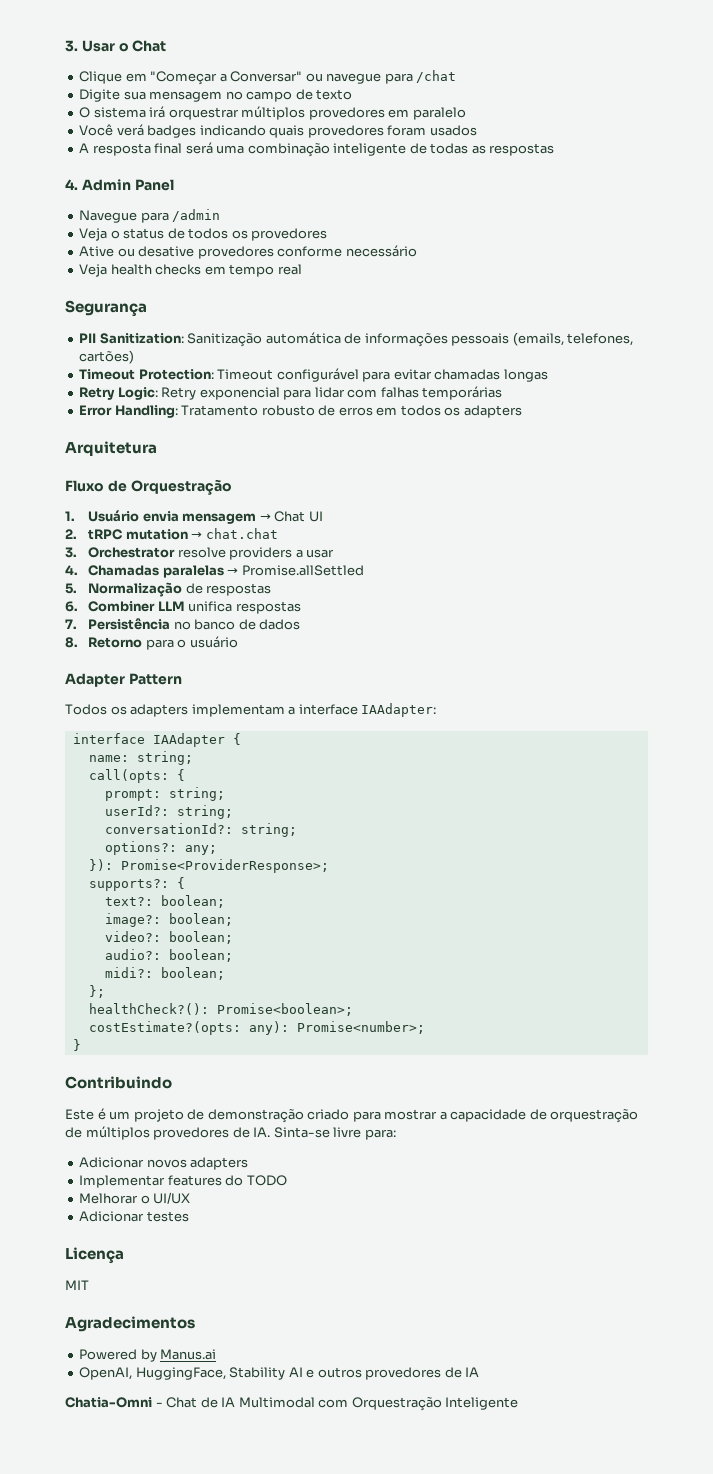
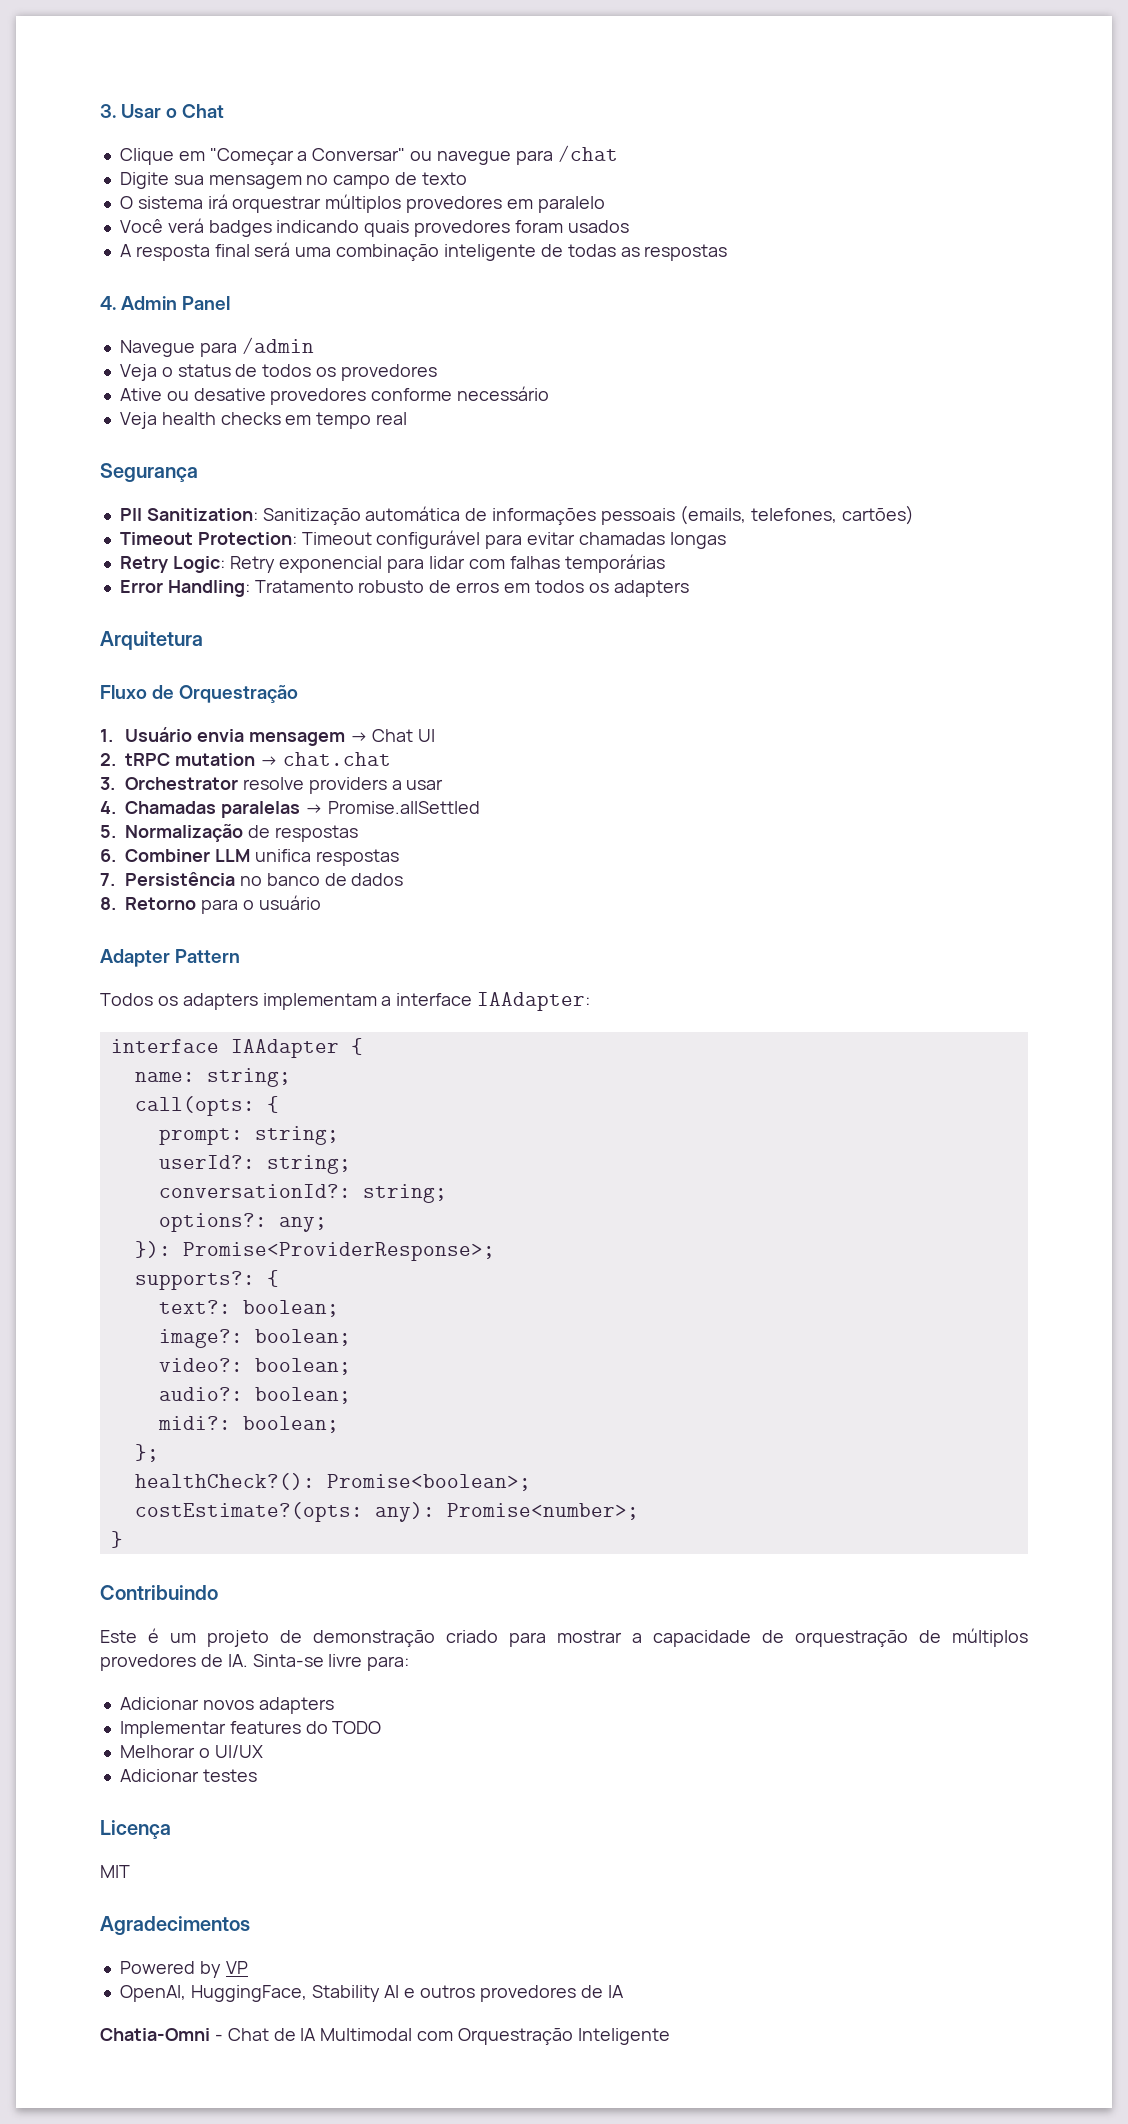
- Powered by Manus.ai
+ Powered by VP

